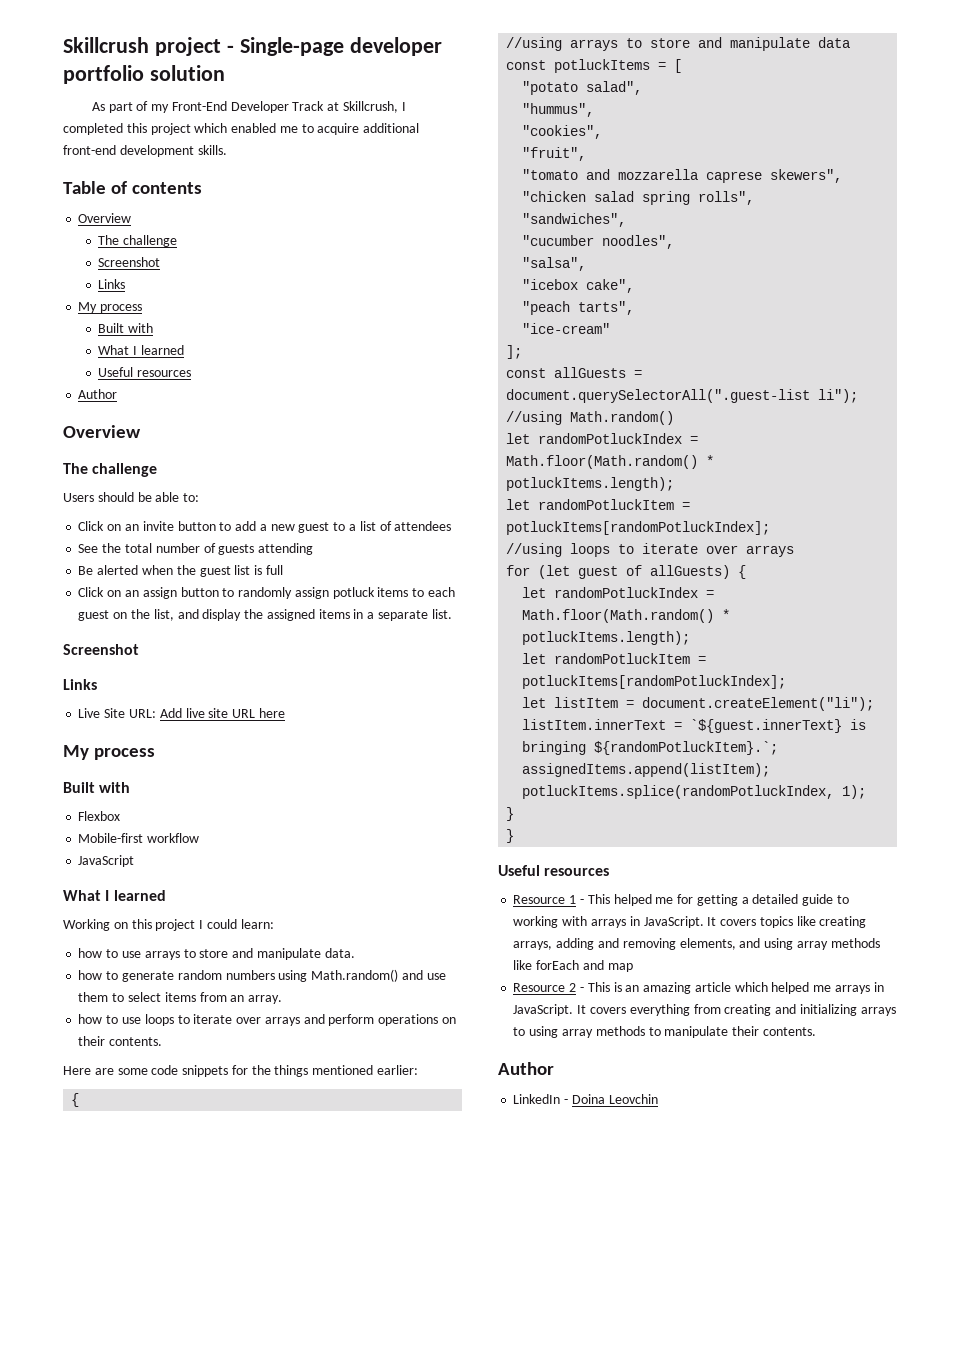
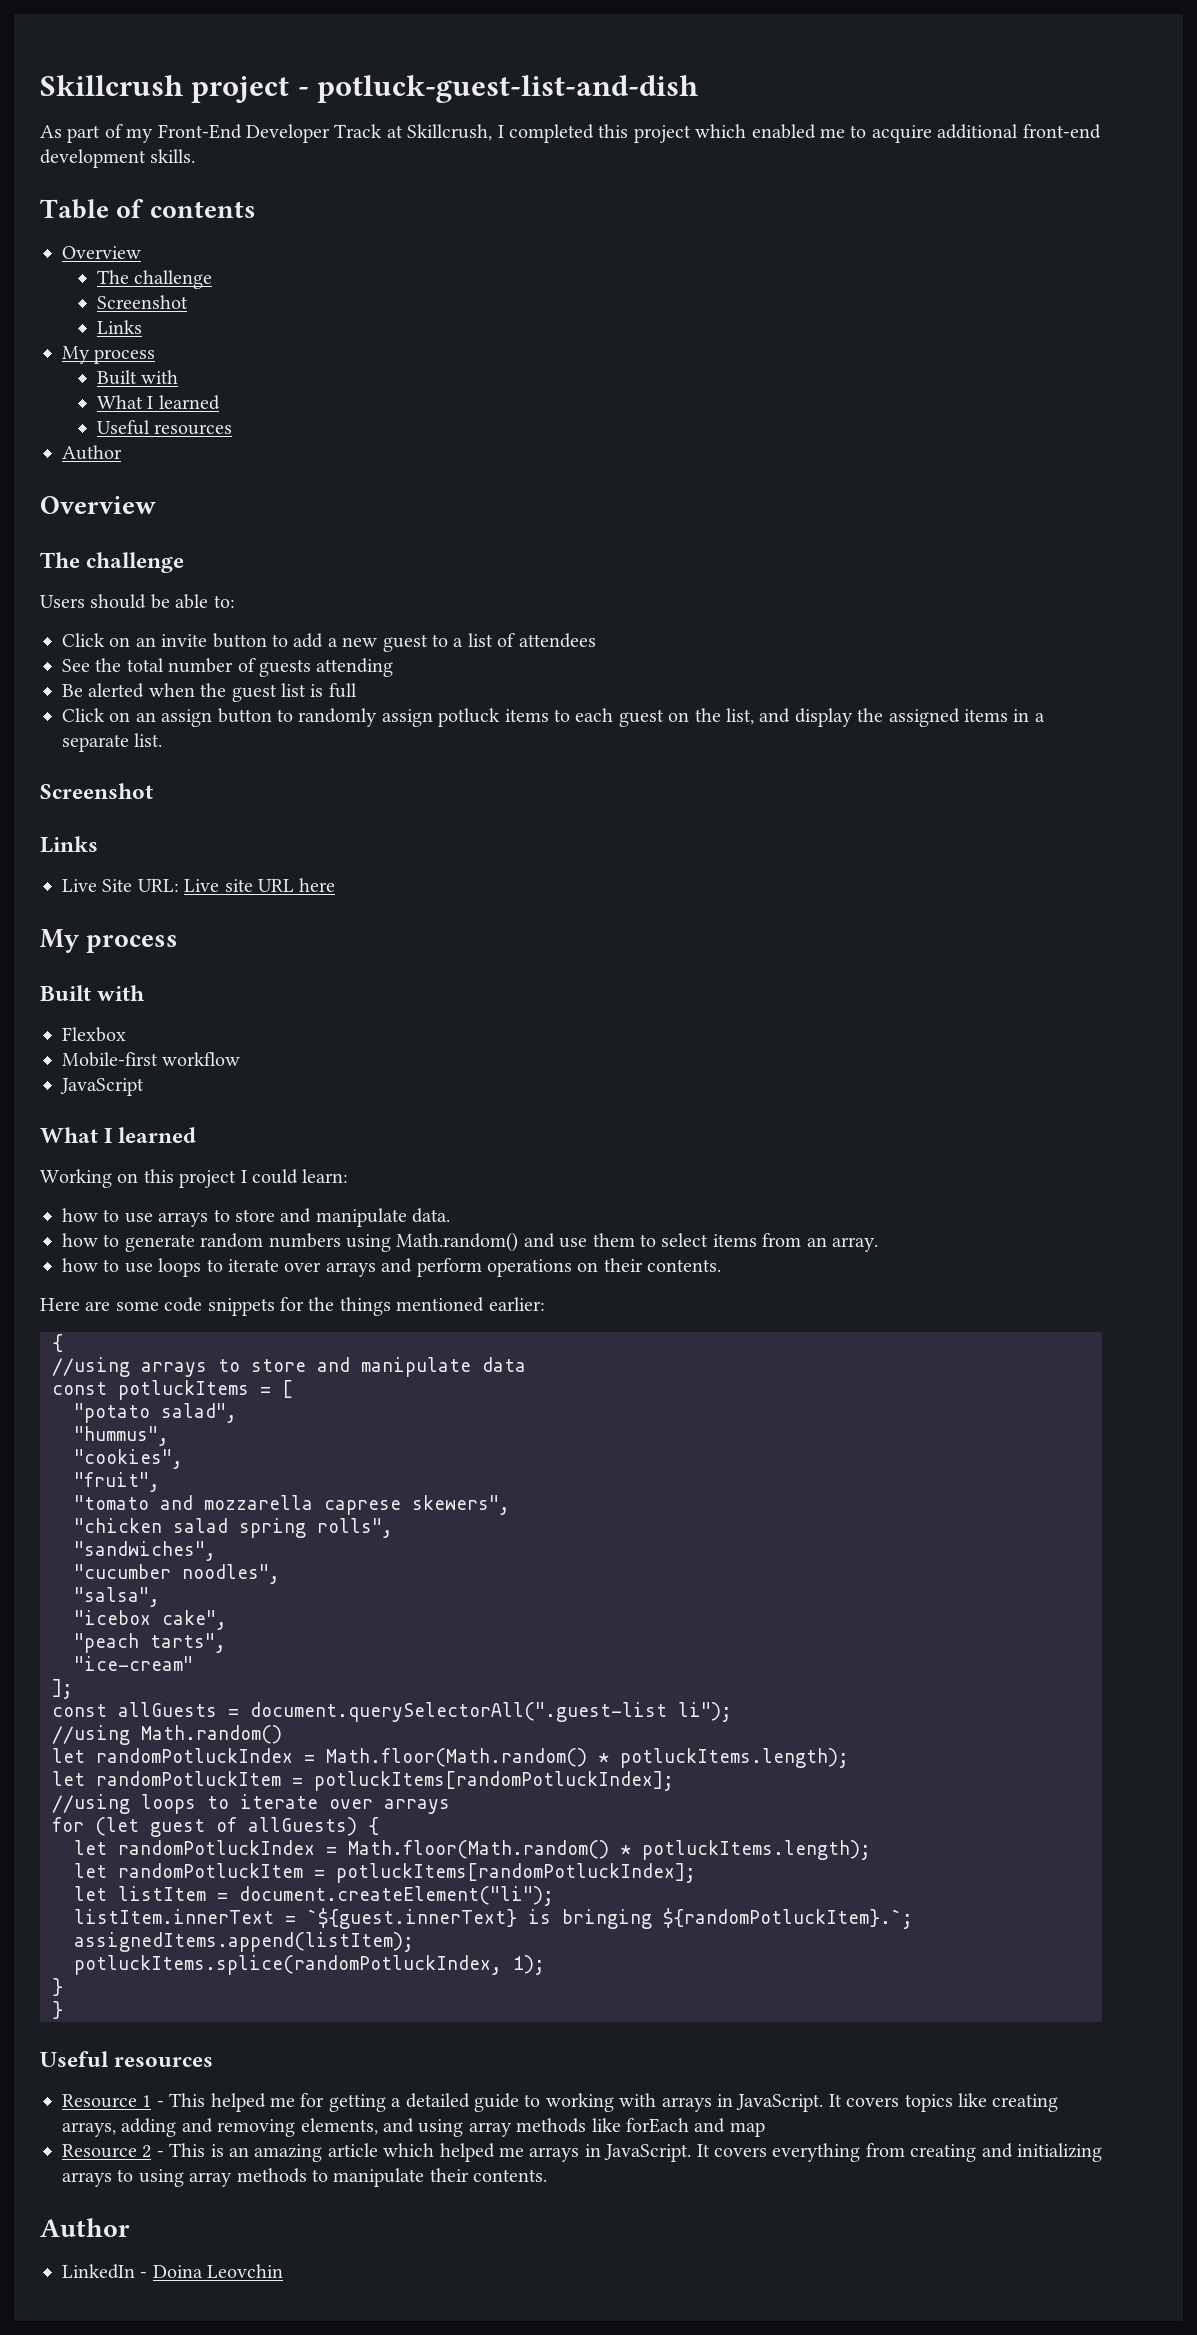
- Skillcrush project - Single-page developer portfolio solution
+ Skillcrush project - potluck-guest-list-and-dish
- Live Site URL: Add live site URL here
+ Live Site URL: Live site URL here

